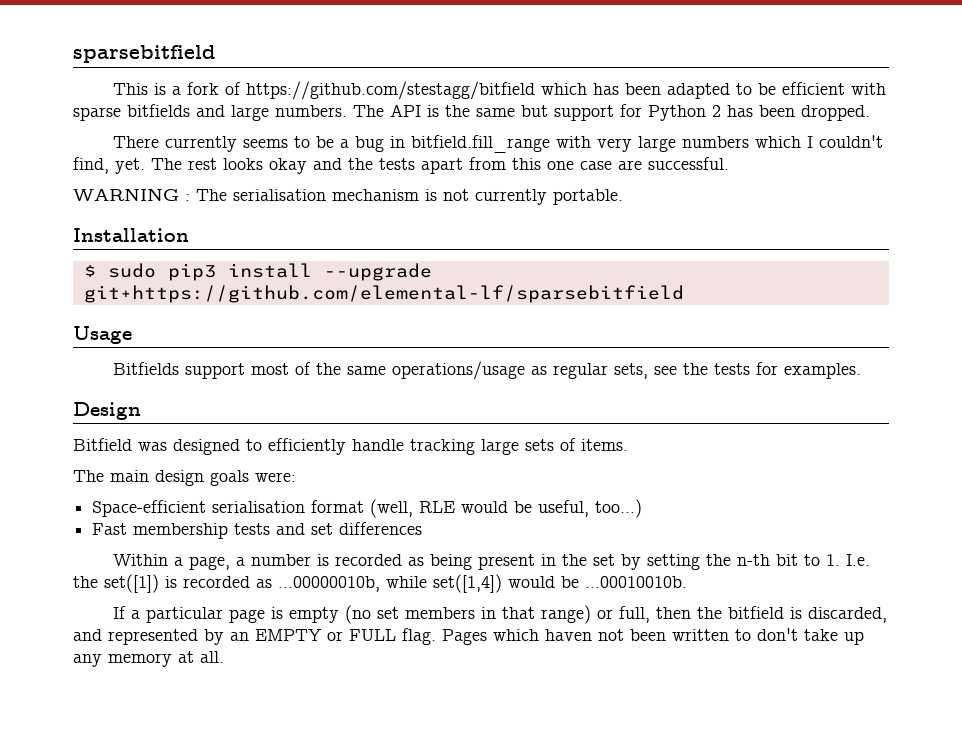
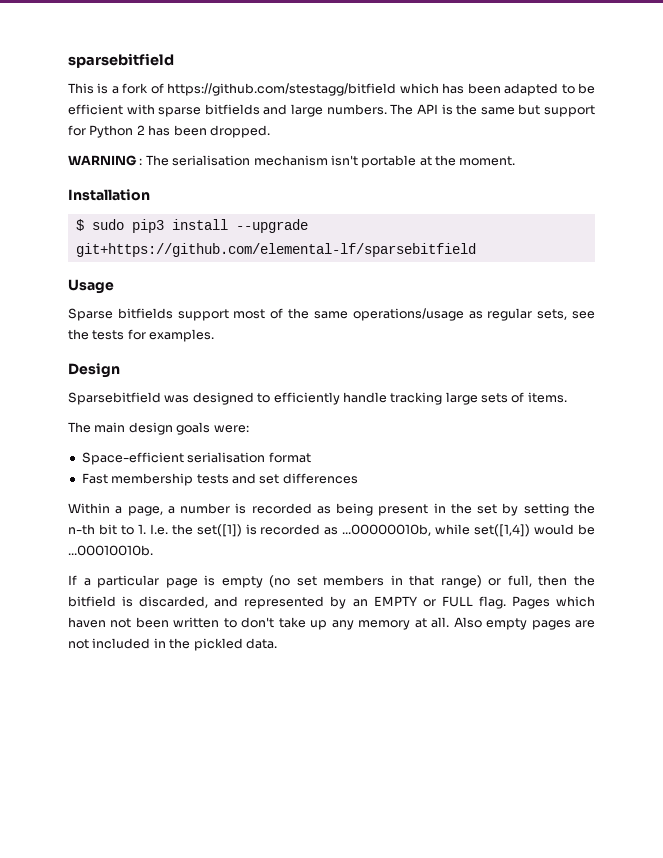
- There currently seems to be a bug in bitfield.fill_range with very large numbers which I couldn't find, yet. The rest looks okay and the tests apart from this one case are successful.
- WARNING : The serialisation mechanism is not currently portable.
+ WARNING : The serialisation mechanism isn't portable at the moment.
- Bitfields support most of the same operations/usage as regular sets, see the tests for examples.
+ Sparse bitfields support most of the same operations/usage as regular sets, see the tests for examples.
- Bitfield was designed to efficiently handle tracking large sets of items.
+ Sparsebitfield was designed to efficiently handle tracking large sets of items.
- Space-efficient serialisation format (well, RLE would be useful, too...)
+ Space-efficient serialisation format
+ Also empty pages are not included in the pickled data.

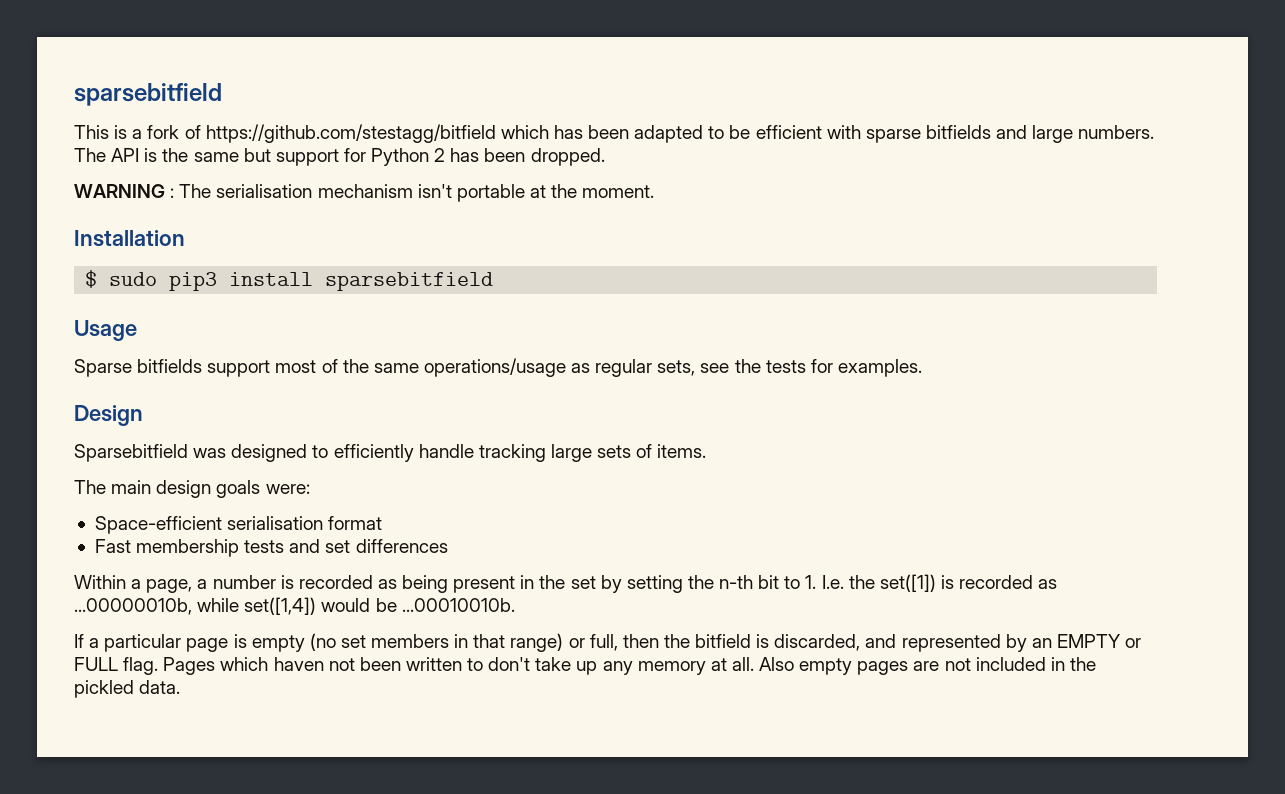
- $ sudo pip3 install --upgrade git+https://github.com/elemental-lf/sparsebitfield
+ $ sudo pip3 install sparsebitfield

